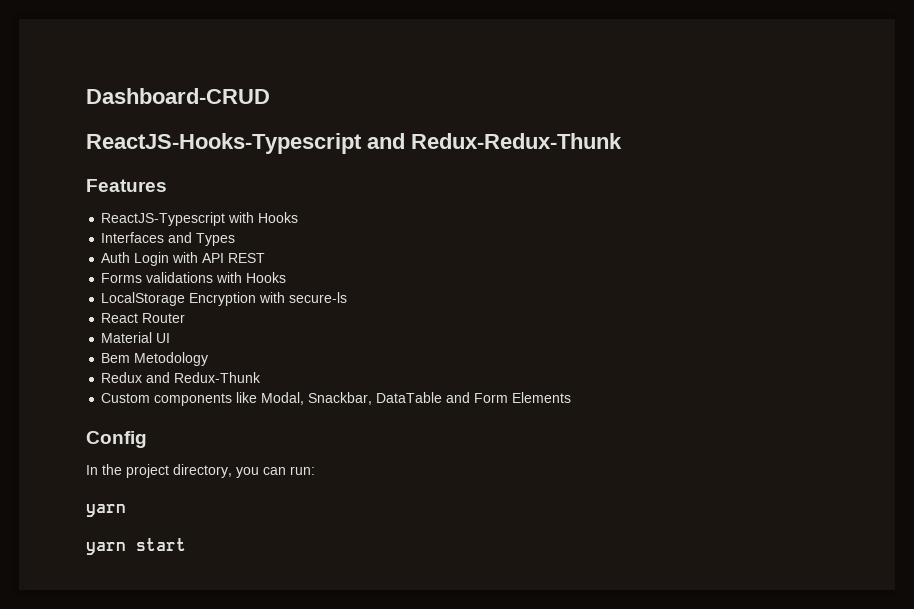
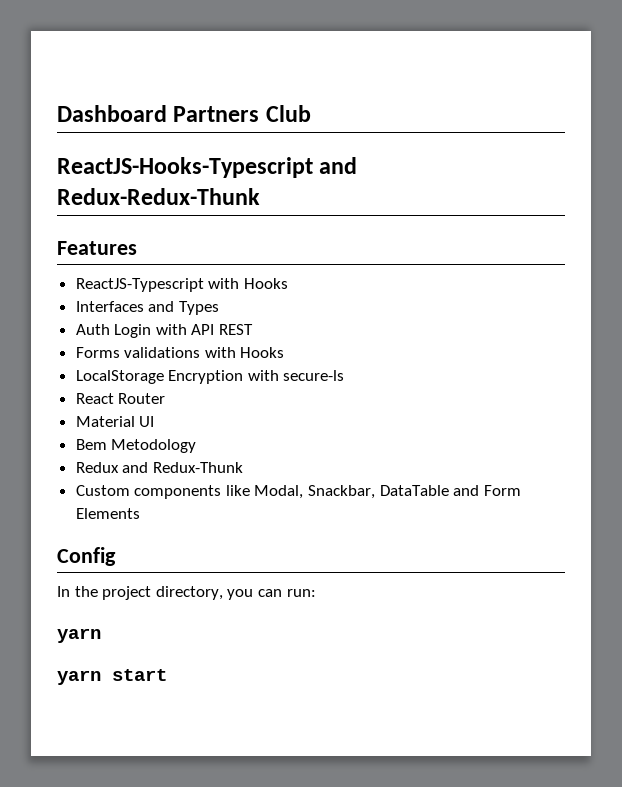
- Dashboard-CRUD
+ Dashboard Partners Club

